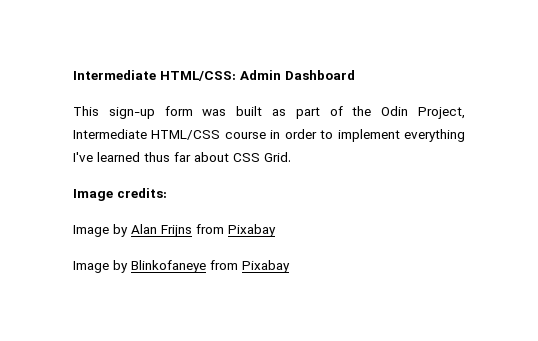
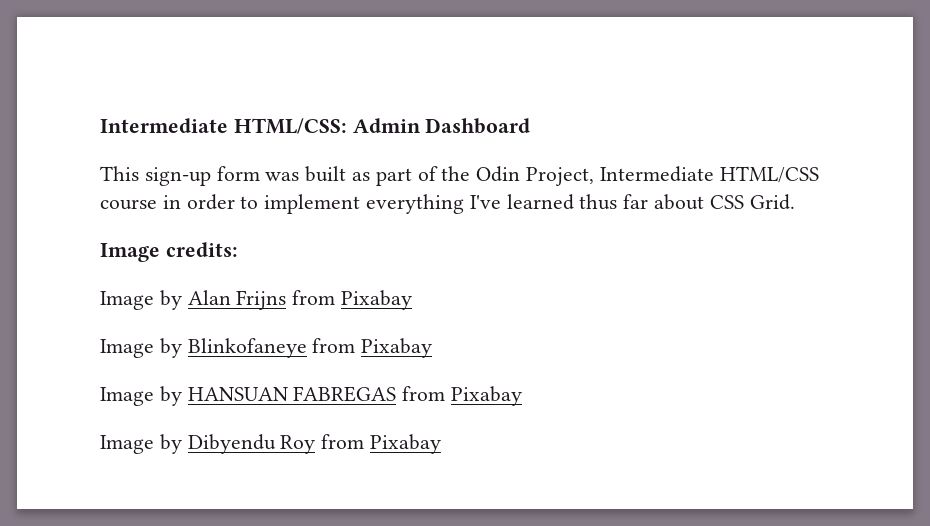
+ Image by HANSUAN FABREGAS from Pixabay
+ Image by Dibyendu Roy from Pixabay

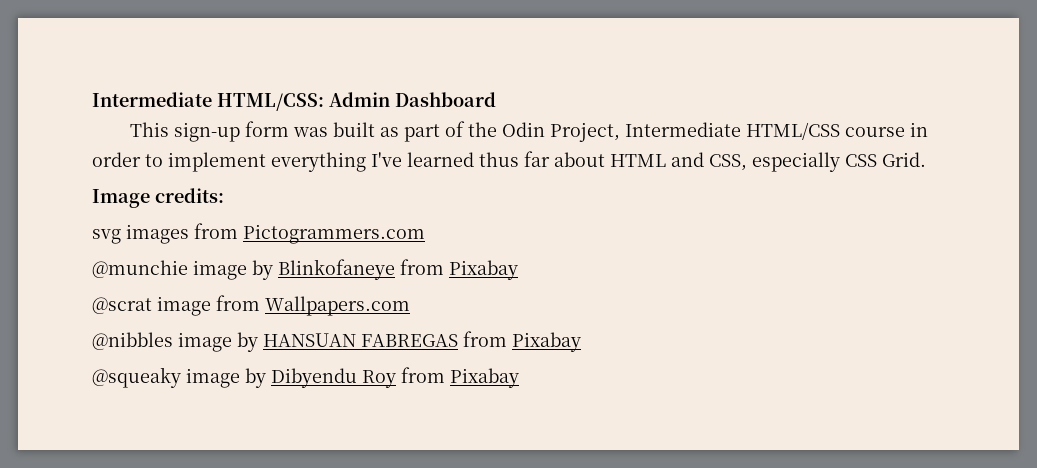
- This sign-up form was built as part of the Odin Project, Intermediate HTML/CSS course in order to implement everything I've learned thus far about CSS Grid.
+ This sign-up form was built as part of the Odin Project, Intermediate HTML/CSS course in order to implement everything I've learned thus far about HTML and CSS, especially CSS Grid.
- Image by Alan Frijns from Pixabay
- Image by Blinkofaneye from Pixabay
- Image by HANSUAN FABREGAS from Pixabay
+ svg images from Pictogrammers.com
+ @munchie image by Blinkofaneye from Pixabay
+ @scrat image from Wallpapers.com
+ @nibbles image by HANSUAN FABREGAS from Pixabay
- Image by Dibyendu Roy from Pixabay
+ @squeaky image by Dibyendu Roy from Pixabay

